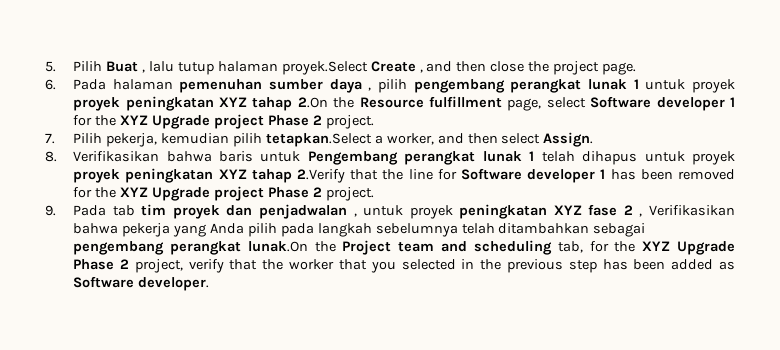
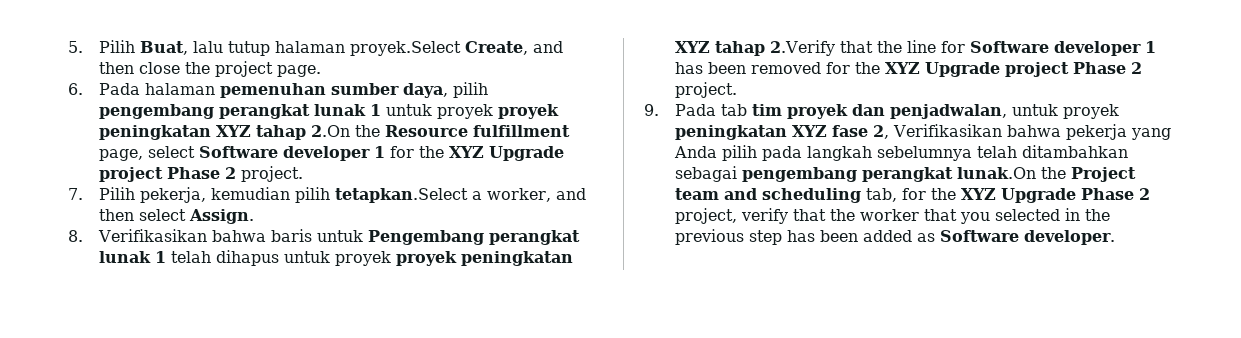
- 5. Pilih Buat , lalu tutup halaman proyek.Select Create , and then close the project page.
+ 5. Pilih Buat, lalu tutup halaman proyek.Select Create, and then close the project page.
- 6. Pada halaman pemenuhan sumber daya , pilih pengembang perangkat lunak 1 untuk proyek proyek peningkatan XYZ tahap 2.On the Resource fulfillment page, select Software developer 1 for the XYZ Upgrade project Phase 2 project.
+ 6. Pada halaman pemenuhan sumber daya, pilih pengembang perangkat lunak 1 untuk proyek proyek peningkatan XYZ tahap 2.On the Resource fulfillment page, select Software developer 1 for the XYZ Upgrade project Phase 2 project.
- 9. Pada tab tim proyek dan penjadwalan , untuk proyek peningkatan XYZ fase 2 , Verifikasikan bahwa pekerja yang Anda pilih pada langkah sebelumnya telah ditambahkan sebagai pengembang perangkat lunak.On the Project team and scheduling tab, for the XYZ Upgrade Phase 2 project, verify that the worker that you selected in the previous step has been added as Software developer.
+ 9. Pada tab tim proyek dan penjadwalan, untuk proyek peningkatan XYZ fase 2, Verifikasikan bahwa pekerja yang Anda pilih pada langkah sebelumnya telah ditambahkan sebagai pengembang perangkat lunak.On the Project team and scheduling tab, for the XYZ Upgrade Phase 2 project, verify that the worker that you selected in the previous step has been added as Software developer.

